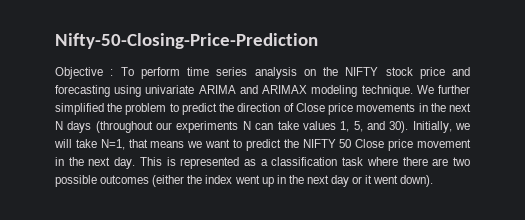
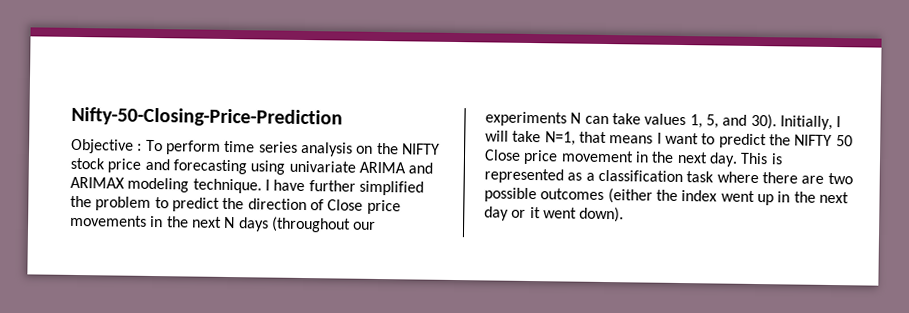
- We further simplified the problem to predict the direction of Close price movements in the next N days (throughout our experiments N can take values 1, 5, and 30).
+ I have further simplified the problem to predict the direction of Close price movements in the next N days (throughout our experiments N can take values 1, 5, and 30).
- Initially, we will take N=1, that means we want to predict the NIFTY 50 Close price movement in the next day.
+ Initially, I will take N=1, that means I want to predict the NIFTY 50 Close price movement in the next day.

